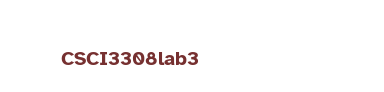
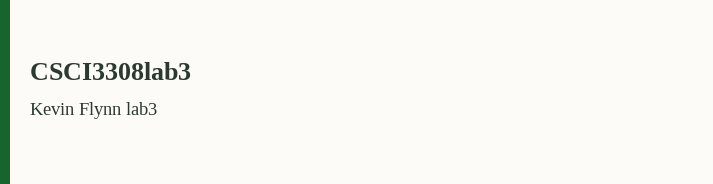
+ Kevin Flynn lab3

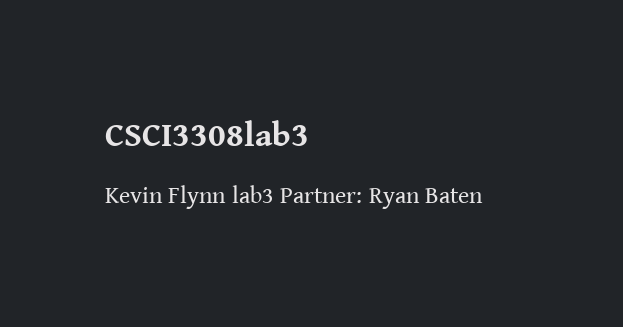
- Kevin Flynn lab3
+ Kevin Flynn lab3 Partner: Ryan Baten

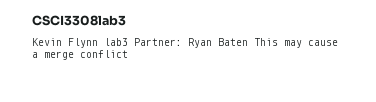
- Kevin Flynn lab3 Partner: Ryan Baten
+ Kevin Flynn lab3 Partner: Ryan Baten This may cause a merge conflict

